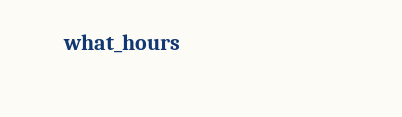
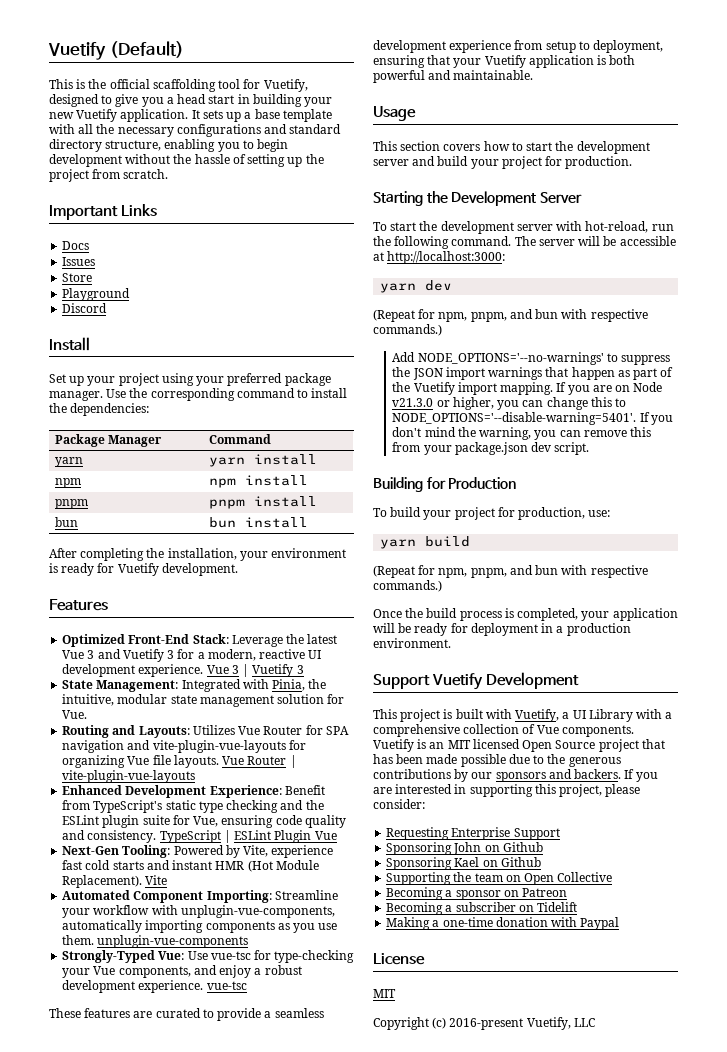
- what_hours
+ Vuetify (Default)
+ This is the official scaffolding tool for Vuetify, designed to give you a head start in building your new Vuetify application. It sets up a base template with all the necessary configurations and standard directory structure, enabling you to begin development without the hassle of setting up the project from scratch.
+ Important Links
+ Docs
+ Issues
+ Store
+ Playground
+ Discord
+ Install
+ Set up your project using your preferred package manager. Use the corresponding command to install the dependencies:
+ Package Manager | Command
+ yarn | yarn install
+ npm | npm install
+ pnpm | pnpm install
+ bun | bun install
+ After completing the installation, your environment is ready for Vuetify development.
+ Features
+ Optimized Front-End Stack: Leverage the latest Vue 3 and Vuetify 3 for a modern, reactive UI development experience. Vue 3 | Vuetify 3
+ State Management: Integrated with Pinia, the intuitive, modular state management solution for Vue.
+ Routing and Layouts: Utilizes Vue Router for SPA navigation and vite-plugin-vue-layouts for organizing Vue file layouts. Vue Router | vite-plugin-vue-layouts
+ Enhanced Development Experience: Benefit from TypeScript's static type checking and the ESLint plugin suite for Vue, ensuring code quality and consistency. TypeScript | ESLint Plugin Vue
+ Next-Gen Tooling: Powered by Vite, experience fast cold starts and instant HMR (Hot Module Replacement). Vite
+ Automated Component Importing: Streamline your workflow with unplugin-vue-components, automatically importing components as you use them. unplugin-vue-components
+ Strongly-Typed Vue: Use vue-tsc for type-checking your Vue components, and enjoy a robust development experience. vue-tsc
+ These features are curated to provide a seamless development experience from setup to deployment, ensuring that your Vuetify application is both powerful and maintainable.
+ Usage
+ This section covers how to start the development server and build your project for production.
+ Starting the Development Server
+ To start the development server with hot-reload, run the following command. The server will be accessible at http://localhost:3000:
+ yarn dev
+ (Repeat for npm, pnpm, and bun with respective commands.)
+ Add NODE_OPTIONS='--no-warnings' to suppress the JSON import warnings that happen as part of the Vuetify import mapping. If you are on Node v21.3.0 or higher, you can change this to NODE_OPTIONS='--disable-warning=5401'. If you don't mind the warning, you can remove this from your package.json dev script.
+ Building for Production
+ To build your project for production, use:
+ yarn build
+ (Repeat for npm, pnpm, and bun with respective commands.)
+ Once the build process is completed, your application will be ready for deployment in a production environment.
+ Support Vuetify Development
+ This project is built with Vuetify, a UI Library with a comprehensive collection of Vue components. Vuetify is an MIT licensed Open Source project that has been made possible due to the generous contributions by our sponsors and backers. If you are interested in supporting this project, please consider:
+ Requesting Enterprise Support
+ Sponsoring John on Github
+ Sponsoring Kael on Github
+ Supporting the team on Open Collective
+ Becoming a sponsor on Patreon
+ Becoming a subscriber on Tidelift
+ Making a one-time donation with Paypal
+ License
+ MIT
+ Copyright (c) 2016-present Vuetify, LLC

